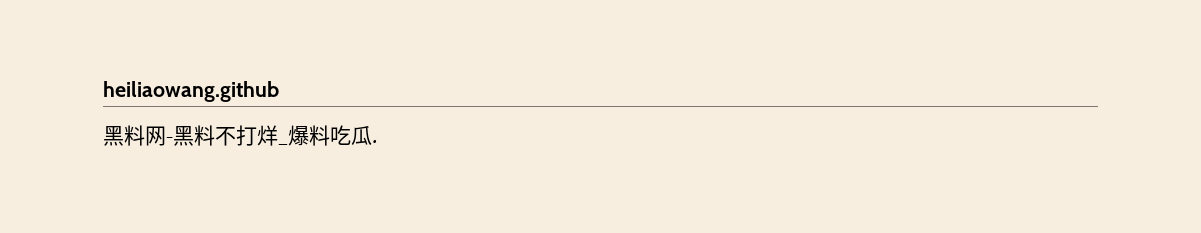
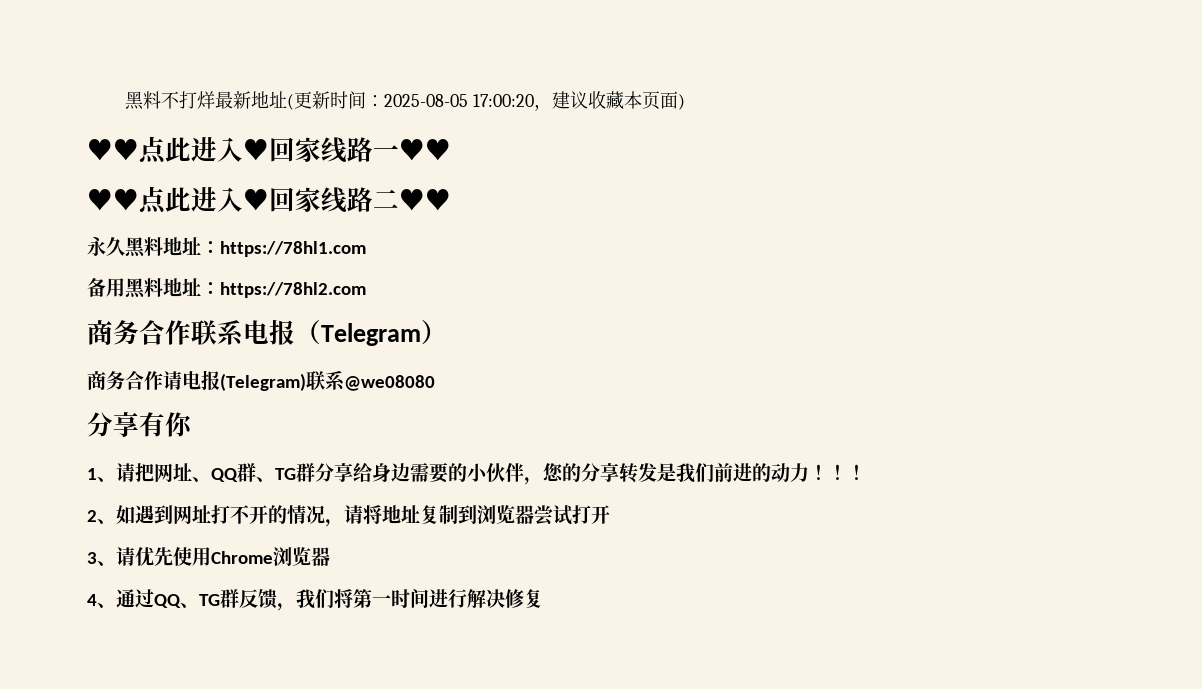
- heiliaowang.github
- 黑料网-黑料不打烊_爆料吃瓜.
+ 黑料不打烊最新地址(更新时间：2025-08-05 17:00:20，建议收藏本页面)
+ ♥♥点此进入♥回家线路一♥♥
+ ♥♥点此进入♥回家线路二♥♥
+ 永久黑料地址：https://78hl1.com
+ 备用黑料地址：https://78hl2.com
+ 商务合作联系电报（Telegram）
+ 商务合作请电报(Telegram)联系@we08080
+ 分享有你
+ 1、请把网址、QQ群、TG群分享给身边需要的小伙伴，您的分享转发是我们前进的动力！！！
+ 2、如遇到网址打不开的情况，请将地址复制到浏览器尝试打开
+ 3、请优先使用Chrome浏览器
+ 4、通过QQ、TG群反馈，我们将第一时间进行解决修复

